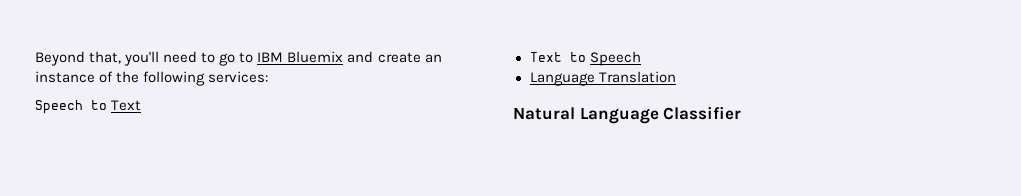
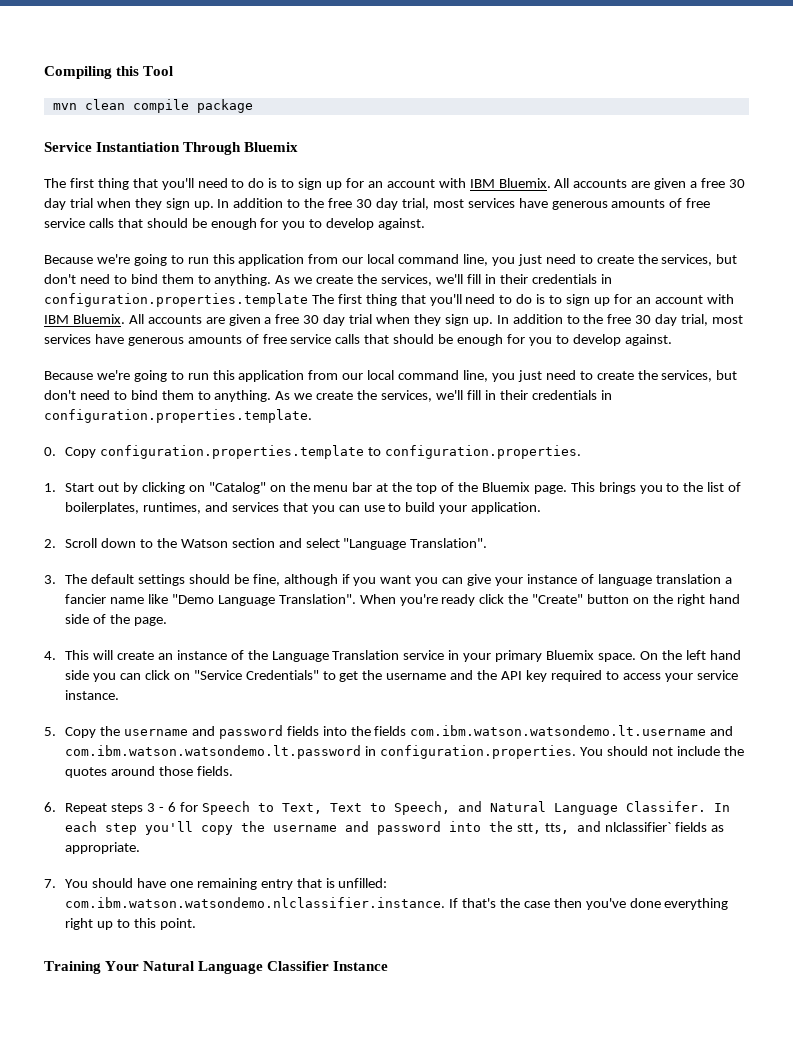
- Beyond that, you'll need to go to IBM Bluemix and create an instance of the following services:
- Speech to Text
- Text to Speech
- Language Translation
- Natural Language Classifier
+ Compiling this Tool
+ mvn clean compile package
+ Service Instantiation Through Bluemix
+ The first thing that you'll need to do is to sign up for an account with IBM Bluemix. All accounts are given a free 30 day trial when they sign up. In addition to the free 30 day trial, most services have generous amounts of free service calls that should be enough for you to develop against.
+ Because we're going to run this application from our local command line, you just need to create the services, but don't need to bind them to anything. As we create the services, we'll fill in their credentials in configuration.properties.template The first thing that you'll need to do is to sign up for an account with IBM Bluemix. All accounts are given a free 30 day trial when they sign up. In addition to the free 30 day trial, most services have generous amounts of free service calls that should be enough for you to develop against.
+ Because we're going to run this application from our local command line, you just need to create the services, but don't need to bind them to anything. As we create the services, we'll fill in their credentials in configuration.properties.template.
+ 0. Copy configuration.properties.template to configuration.properties.
+ 1. Start out by clicking on "Catalog" on the menu bar at the top of the Bluemix page. This brings you to the list of boilerplates, runtimes, and services that you can use to build your application.
+ 2. Scroll down to the Watson section and select "Language Translation".
+ 3. The default settings should be fine, although if you want you can give your instance of language translation a fancier name like "Demo Language Translation". When you're ready click the "Create" button on the right hand side of the page.
+ 4. This will create an instance of the Language Translation service in your primary Bluemix space. On the left hand side you can click on "Service Credentials" to get the username and the API key required to access your service instance.
+ 5. Copy the username and password fields into the fields com.ibm.watson.watsondemo.lt.username and com.ibm.watson.watsondemo.lt.password in configuration.properties. You should not include the quotes around those fields.
+ 6. Repeat steps 3 - 6 for Speech to Text, Text to Speech, and Natural Language Classifer. In each step you'll copy the username and password into the stt, tts, and nlclassifier` fields as appropriate.
+ 7. You should have one remaining entry that is unfilled: com.ibm.watson.watsondemo.nlclassifier.instance. If that's the case then you've done everything right up to this point.
+ Training Your Natural Language Classifier Instance

